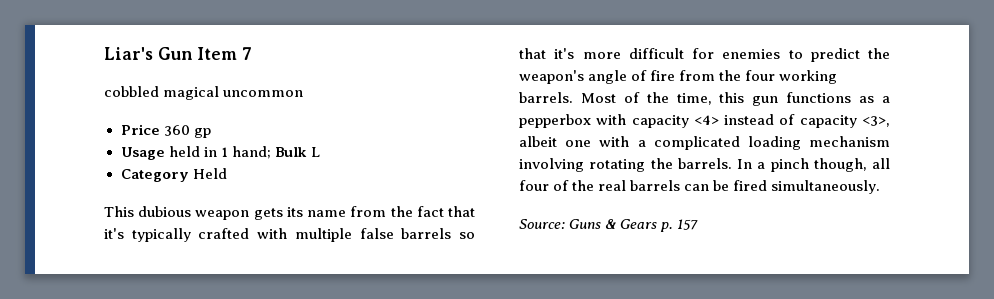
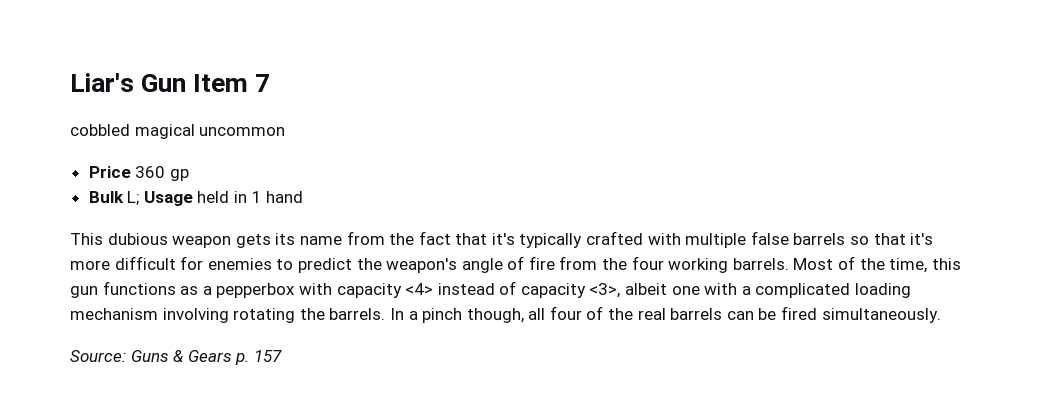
- Usage held in 1 hand; Bulk L
- Category Held
+ Bulk L; Usage held in 1 hand

